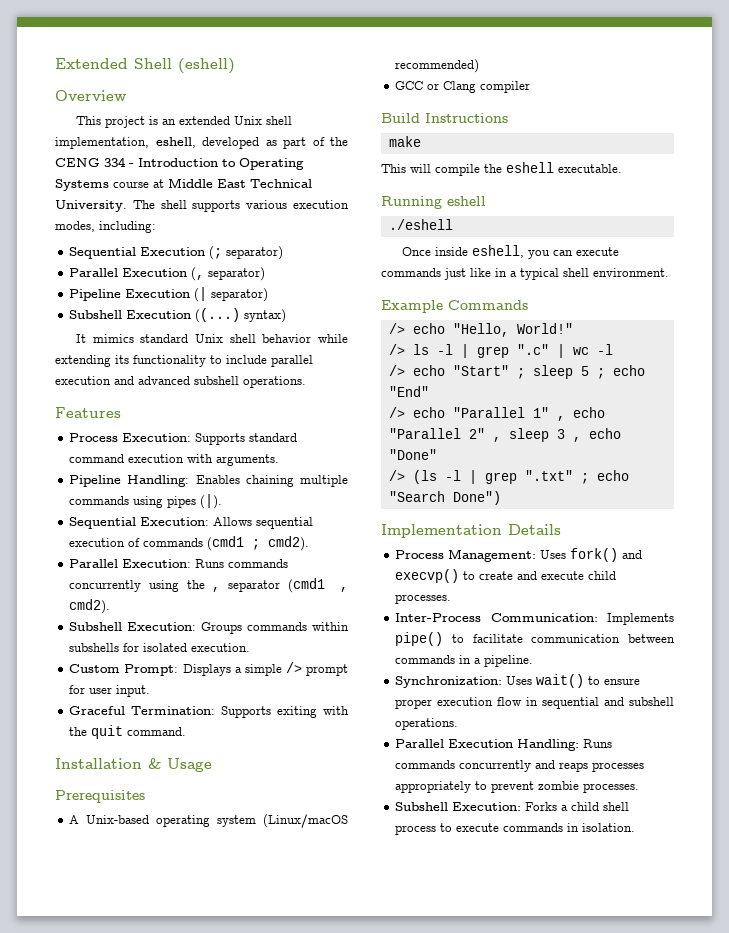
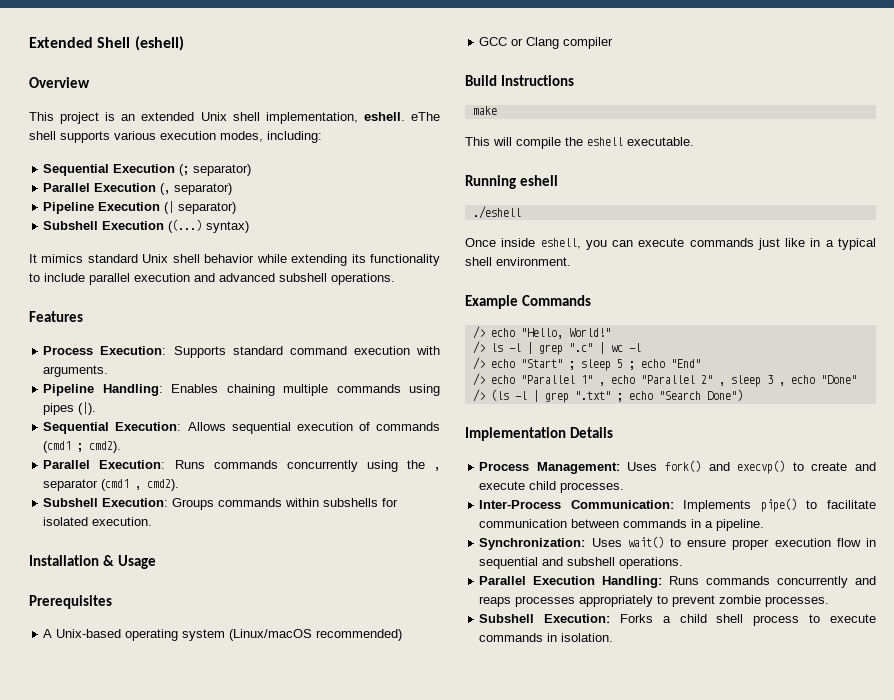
- This project is an extended Unix shell implementation, eshell, developed as part of the CENG 334 - Introduction to Operating Systems course at Middle East Technical University. The shell supports various execution modes, including:
+ This project is an extended Unix shell implementation, eshell. eThe shell supports various execution modes, including:
- Custom Prompt: Displays a simple /> prompt for user input.
- Graceful Termination: Supports exiting with the quit command.

